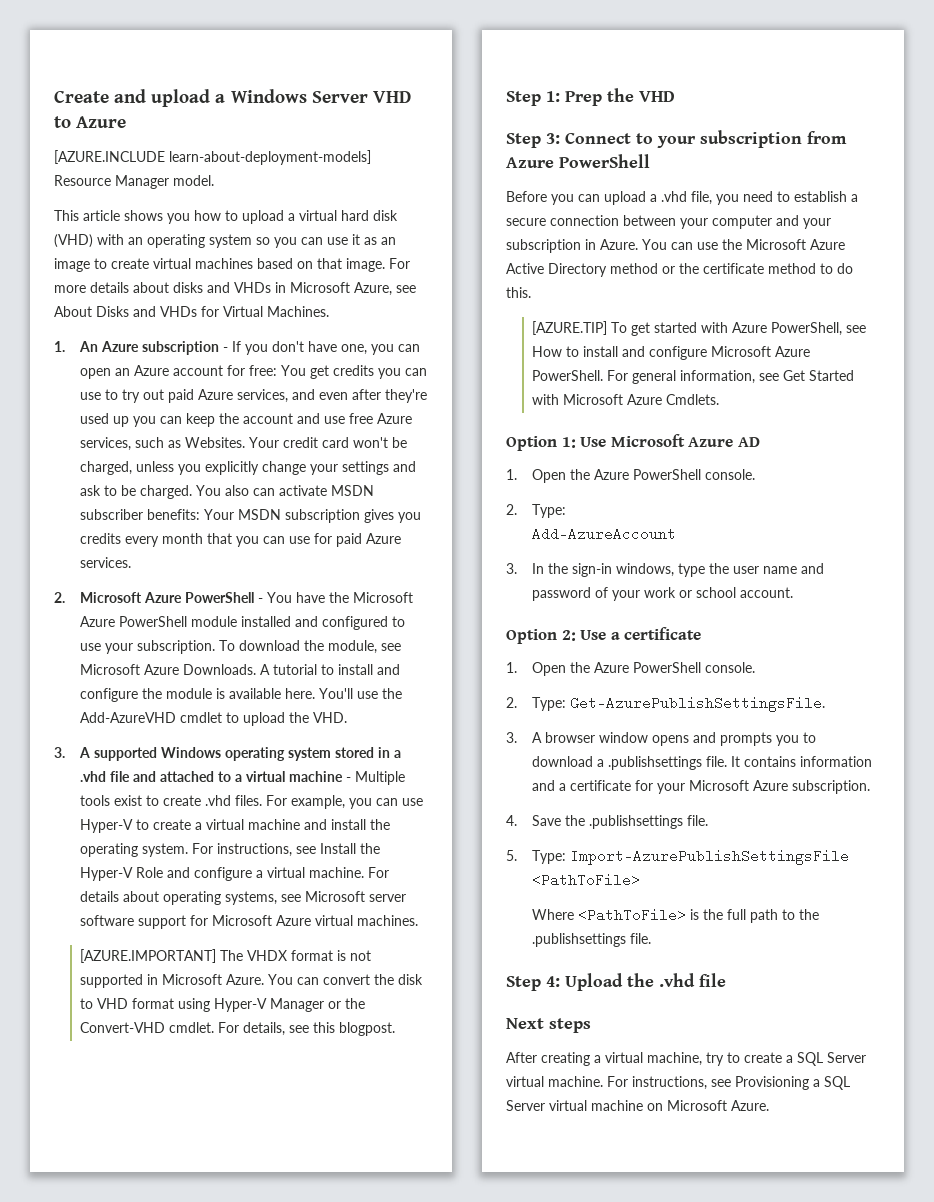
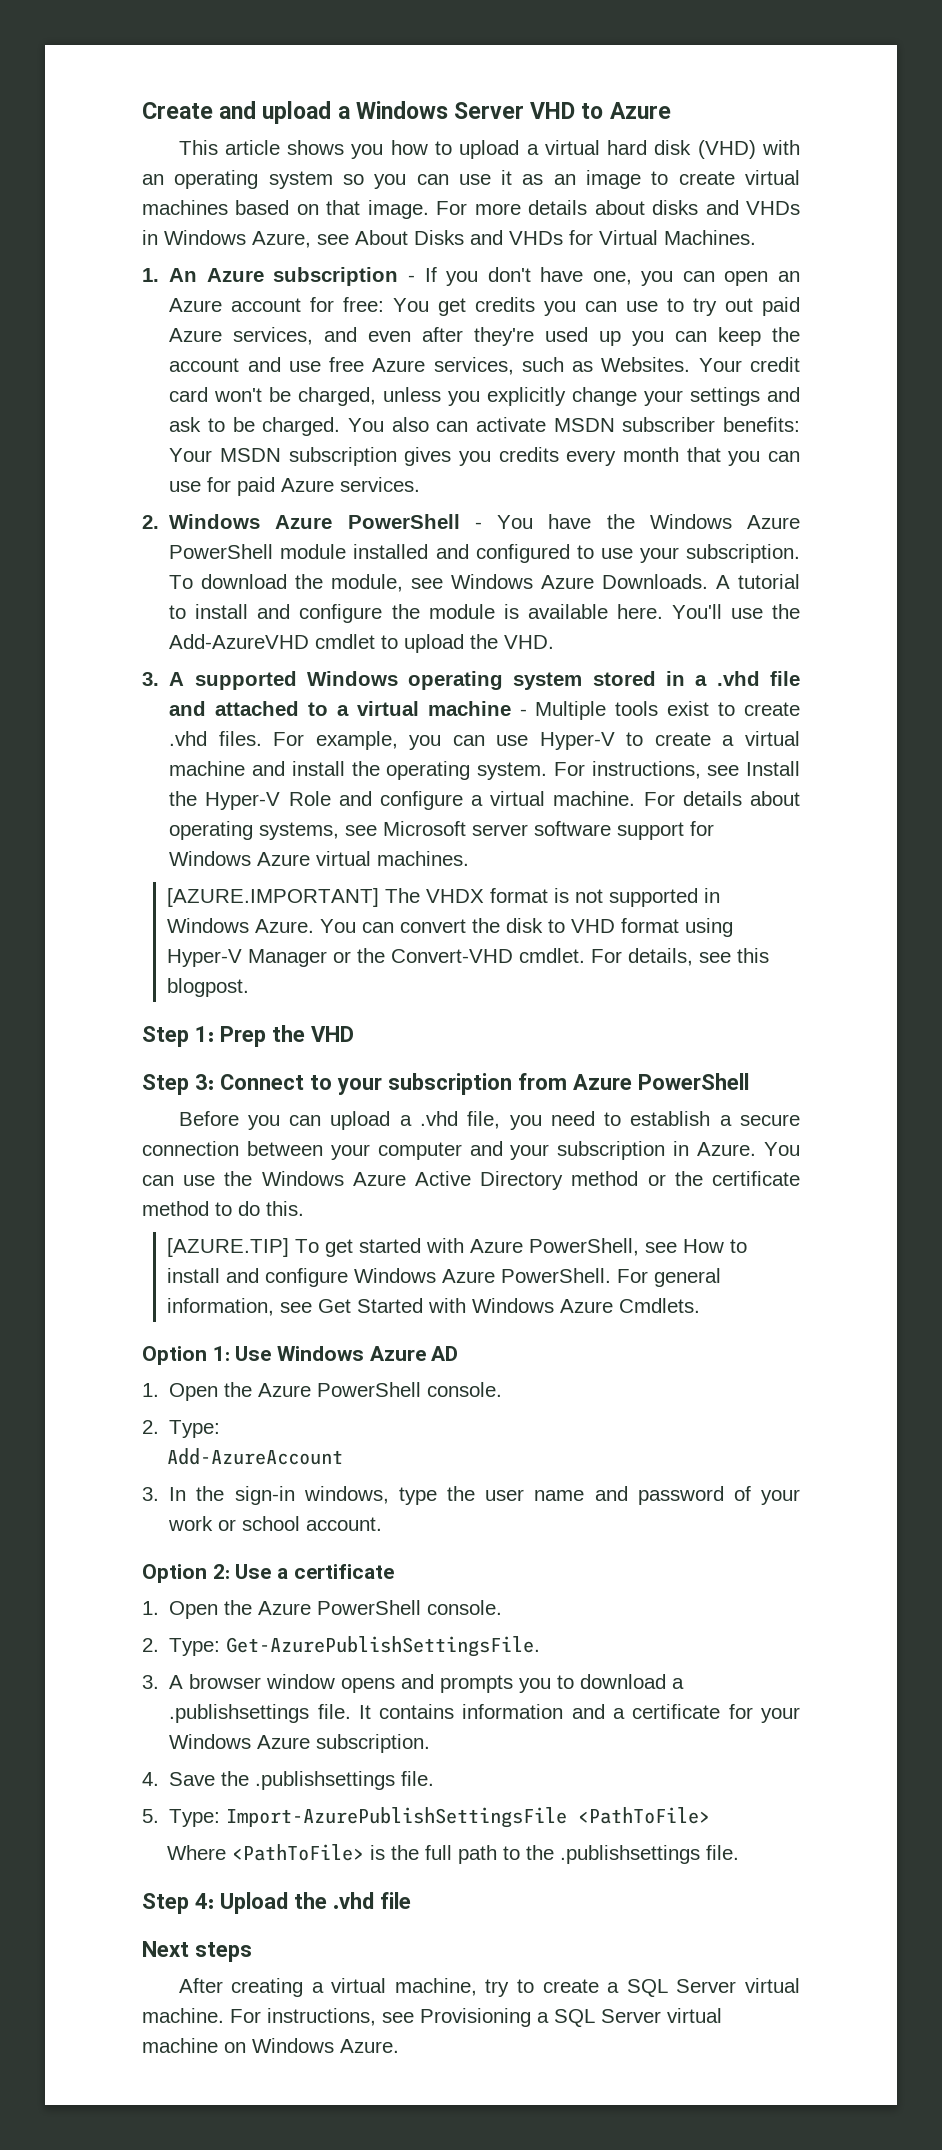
- [AZURE.INCLUDE learn-about-deployment-models] Resource Manager model.
- For more details about disks and VHDs in Microsoft Azure, see About Disks and VHDs for Virtual Machines.
+ For more details about disks and VHDs in Windows Azure, see About Disks and VHDs for Virtual Machines.
- 2. Microsoft Azure PowerShell - You have the Microsoft Azure PowerShell module installed and configured to use your subscription.
+ 2. Windows Azure PowerShell - You have the Windows Azure PowerShell module installed and configured to use your subscription.
- To download the module, see Microsoft Azure Downloads.
+ To download the module, see Windows Azure Downloads.
- For details about operating systems, see Microsoft server software support for Microsoft Azure virtual machines.
+ For details about operating systems, see Microsoft server software support for Windows Azure virtual machines.
- [AZURE.IMPORTANT] The VHDX format is not supported in Microsoft Azure.
+ [AZURE.IMPORTANT] The VHDX format is not supported in Windows Azure.
- You can use the Microsoft Azure Active Directory method or the certificate method to do this.
+ You can use the Windows Azure Active Directory method or the certificate method to do this.
- [AZURE.TIP] To get started with Azure PowerShell, see How to install and configure Microsoft Azure PowerShell.
+ [AZURE.TIP] To get started with Azure PowerShell, see How to install and configure Windows Azure PowerShell.
- For general information, see Get Started with Microsoft Azure Cmdlets.
+ For general information, see Get Started with Windows Azure Cmdlets.
- Option 1: Use Microsoft Azure AD
+ Option 1: Use Windows Azure AD
- It contains information and a certificate for your Microsoft Azure subscription.
+ It contains information and a certificate for your Windows Azure subscription.
- For instructions, see Provisioning a SQL Server virtual machine on Microsoft Azure.
+ For instructions, see Provisioning a SQL Server virtual machine on Windows Azure.

